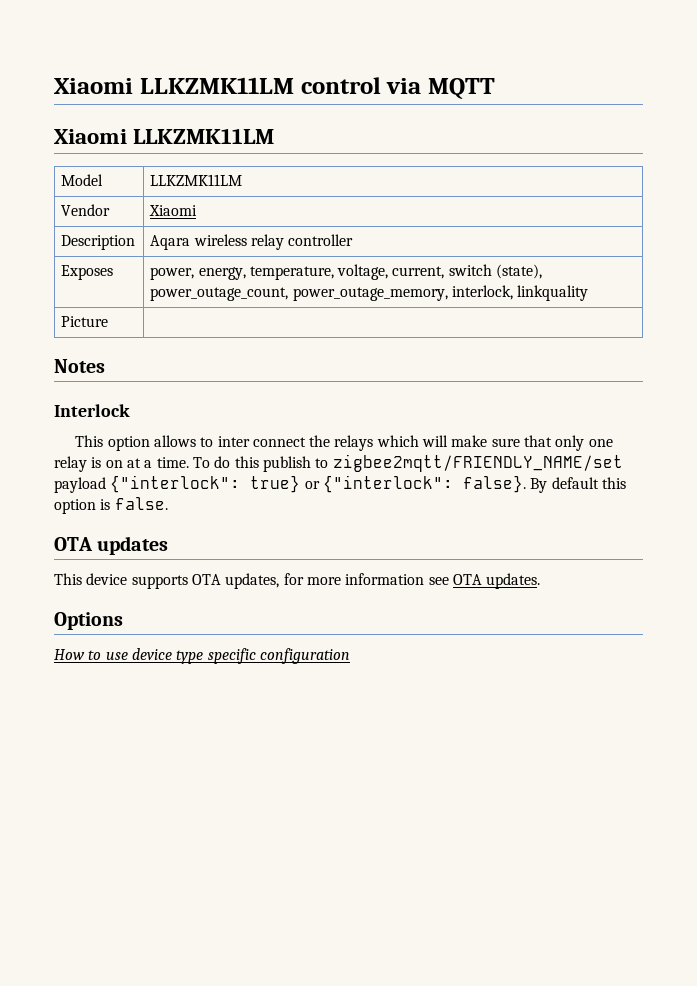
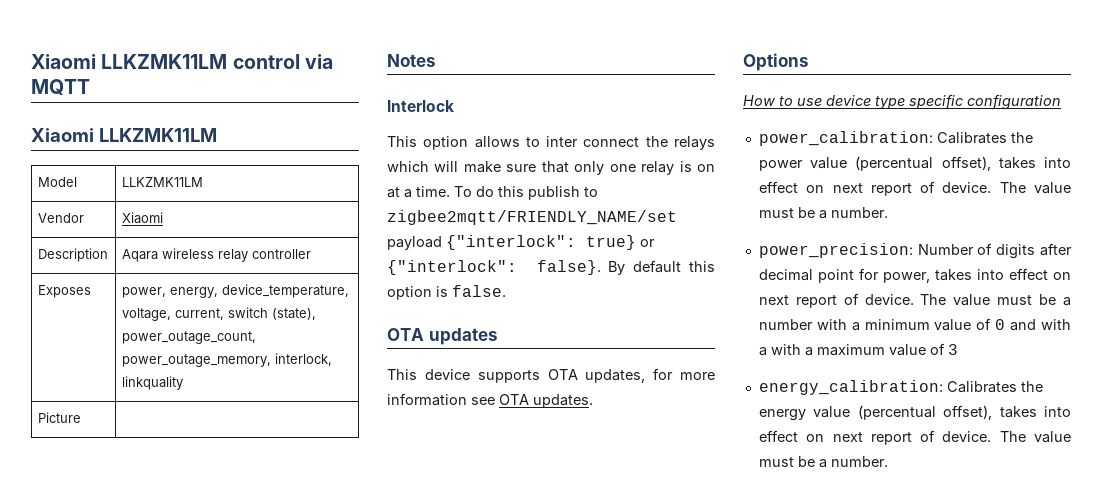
- Exposes | power, energy, temperature, voltage, current, switch (state), power_outage_count, power_outage_memory, interlock, linkquality
+ Exposes | power, energy, device_temperature, voltage, current, switch (state), power_outage_count, power_outage_memory, interlock, linkquality
+ power_calibration: Calibrates the power value (percentual offset), takes into effect on next report of device. The value must be a number.
+ power_precision: Number of digits after decimal point for power, takes into effect on next report of device. The value must be a number with a minimum value of 0 and with a with a maximum value of 3
+ energy_calibration: Calibrates the energy value (percentual offset), takes into effect on next report of device. The value must be a number.

